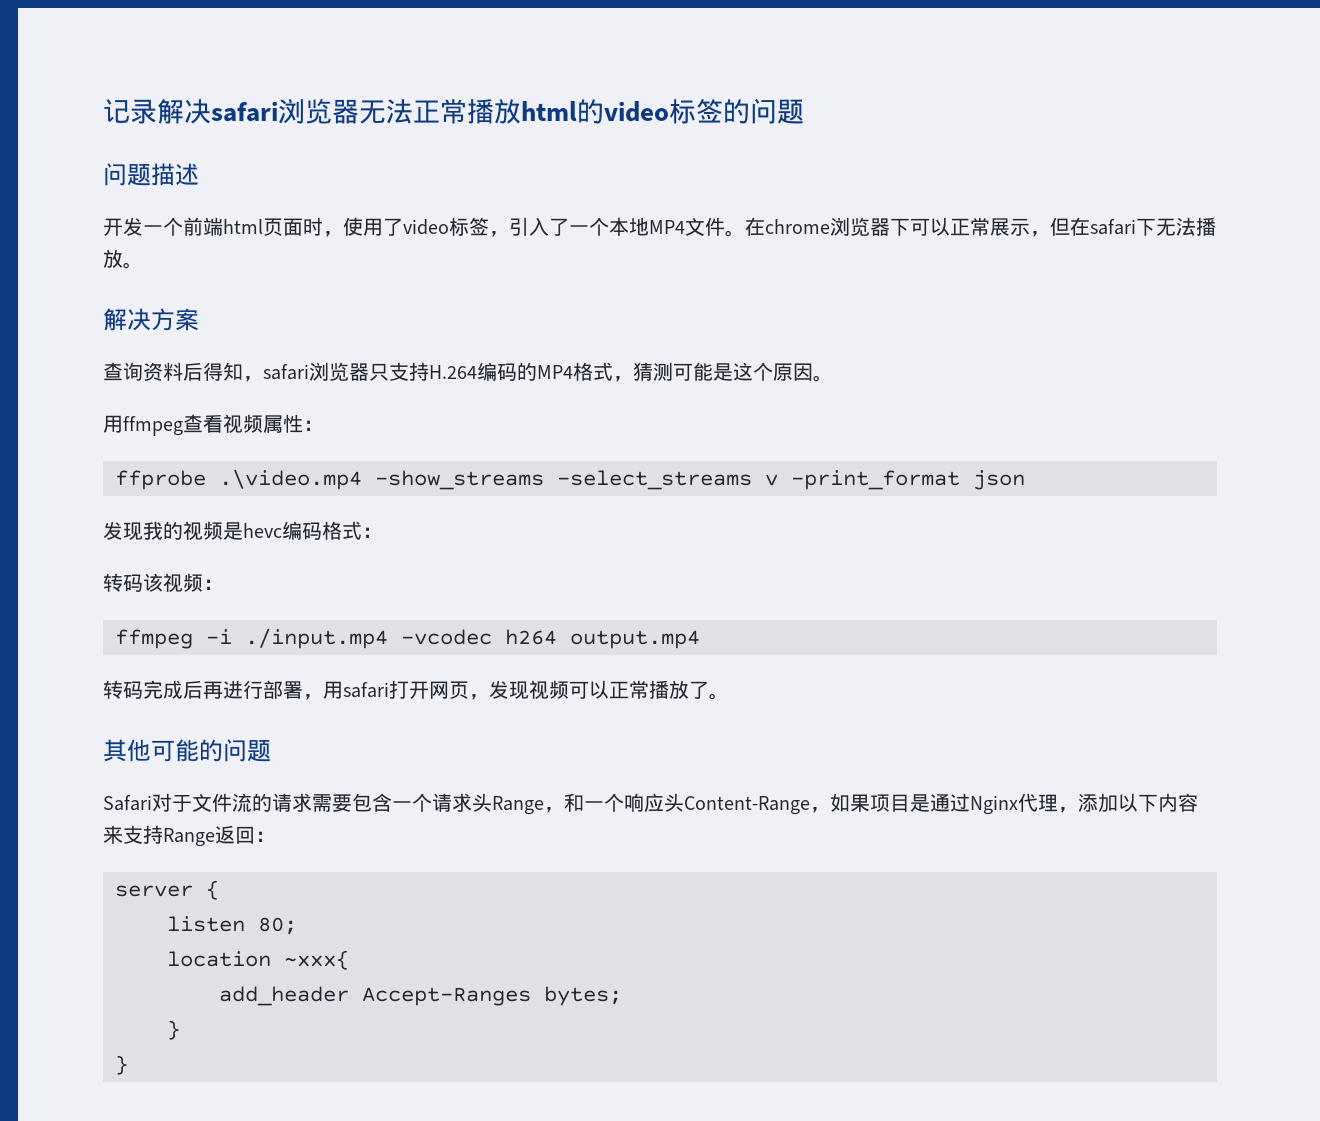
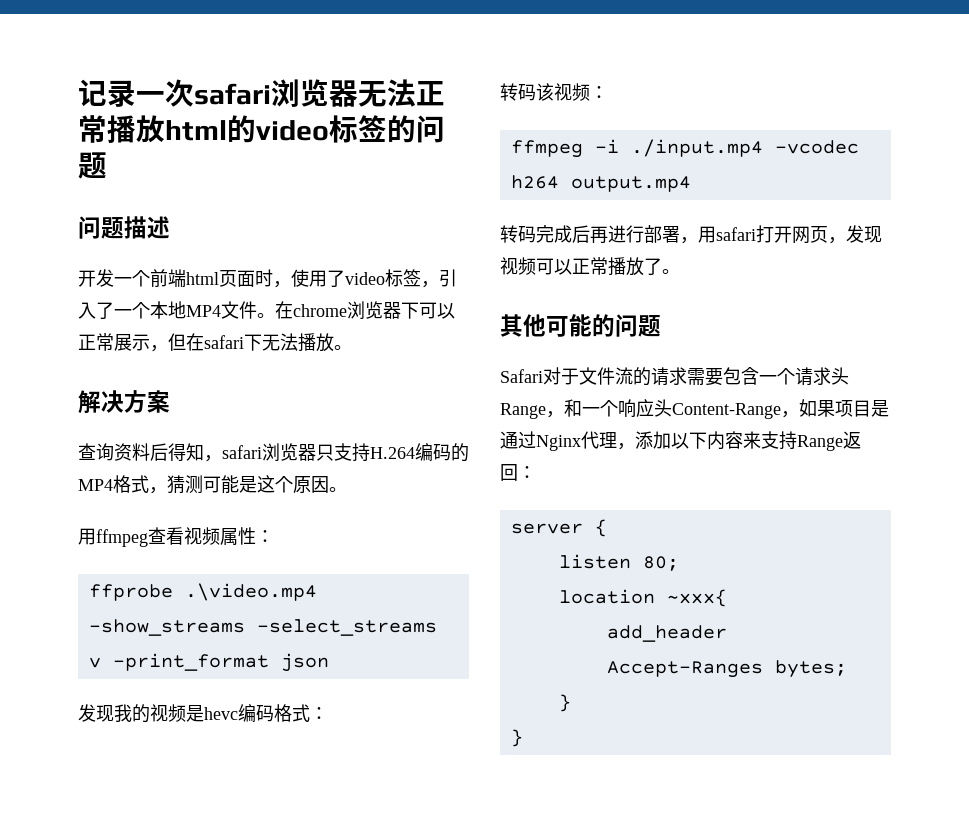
- 记录解决safari浏览器无法正常播放html的video标签的问题
+ 记录一次safari浏览器无法正常播放html的video标签的问题

